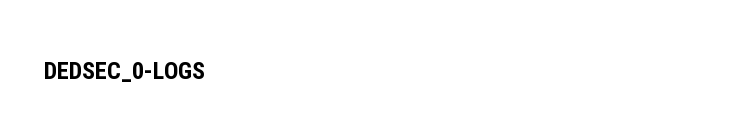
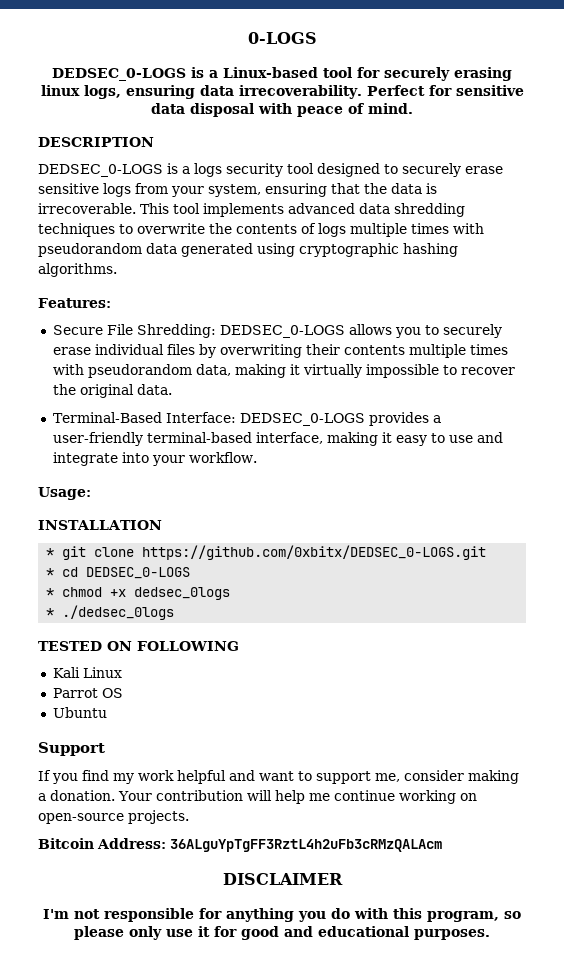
- DEDSEC_0-LOGS
+ 0-LOGS
+ DEDSEC_0-LOGS is a Linux-based tool for securely erasing linux logs, ensuring data irrecoverability. Perfect for sensitive data disposal with peace of mind.
+ DESCRIPTION
+ DEDSEC_0-LOGS is a logs security tool designed to securely erase sensitive logs from your system, ensuring that the data is irrecoverable. This tool implements advanced data shredding techniques to overwrite the contents of logs multiple times with pseudorandom data generated using cryptographic hashing algorithms.
+ Features:
+ Secure File Shredding: DEDSEC_0-LOGS allows you to securely erase individual files by overwriting their contents multiple times with pseudorandom data, making it virtually impossible to recover the original data.
+ Terminal-Based Interface: DEDSEC_0-LOGS provides a user-friendly terminal-based interface, making it easy to use and integrate into your workflow.
+ Usage:
+ INSTALLATION
+ * git clone https://github.com/0xbitx/DEDSEC_0-LOGS.git
+ * cd DEDSEC_0-LOGS
+ * chmod +x dedsec_0logs
+ * ./dedsec_0logs
+ TESTED ON FOLLOWING
+ Kali Linux
+ Parrot OS
+ Ubuntu
+ Support
+ If you find my work helpful and want to support me, consider making a donation. Your contribution will help me continue working on open-source projects.
+ Bitcoin Address: 36ALguYpTgFF3RztL4h2uFb3cRMzQALAcm
+ DISCLAIMER
+ I'm not responsible for anything you do with this program, so please only use it for good and educational purposes.

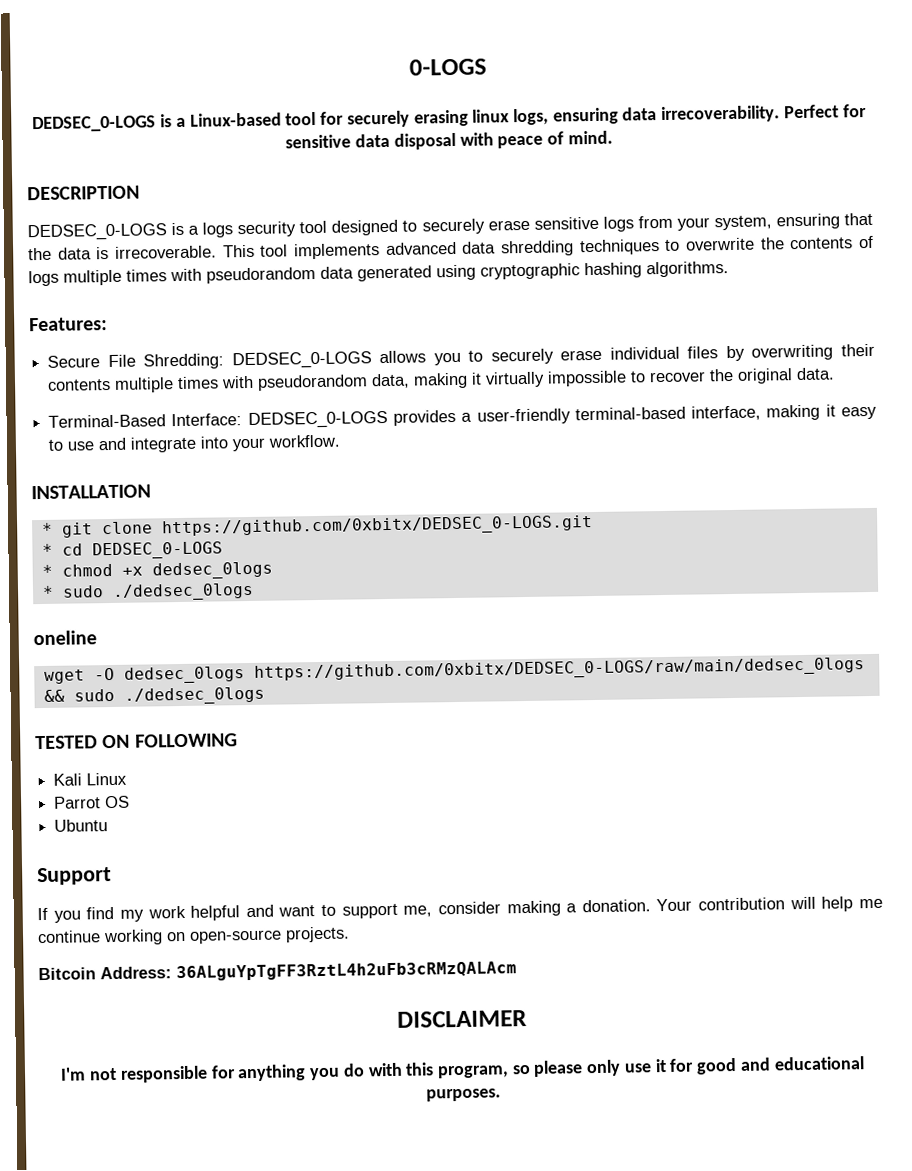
- Usage:
- * ./dedsec_0logs
+ * sudo ./dedsec_0logs
+ oneline
+ wget -O dedsec_0logs https://github.com/0xbitx/DEDSEC_0-LOGS/raw/main/dedsec_0logs && sudo ./dedsec_0logs

